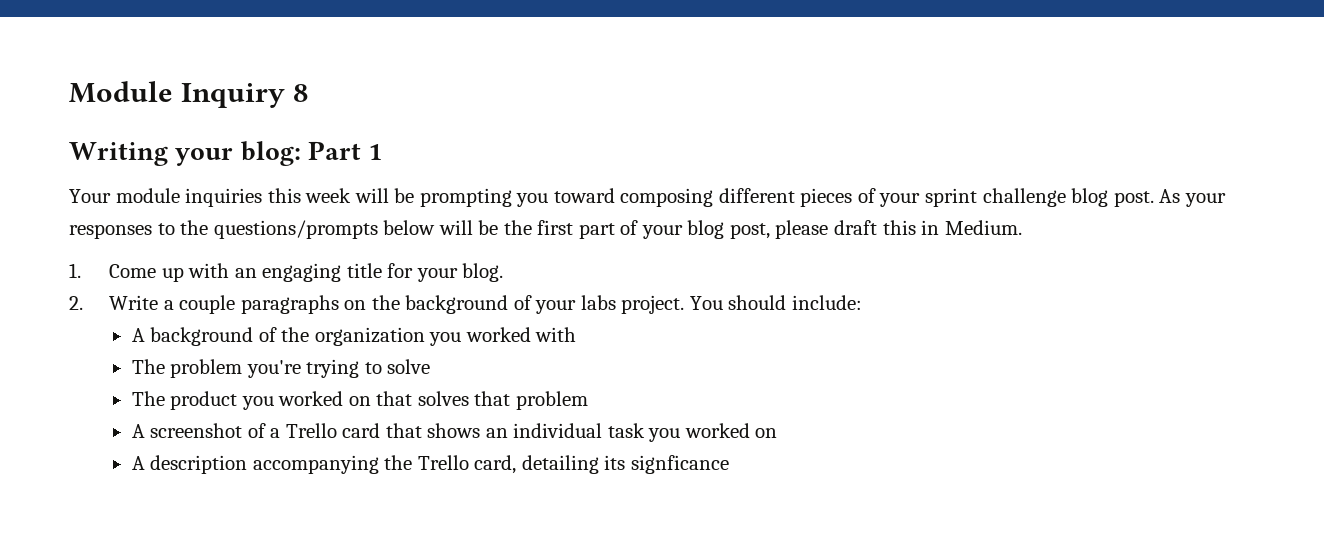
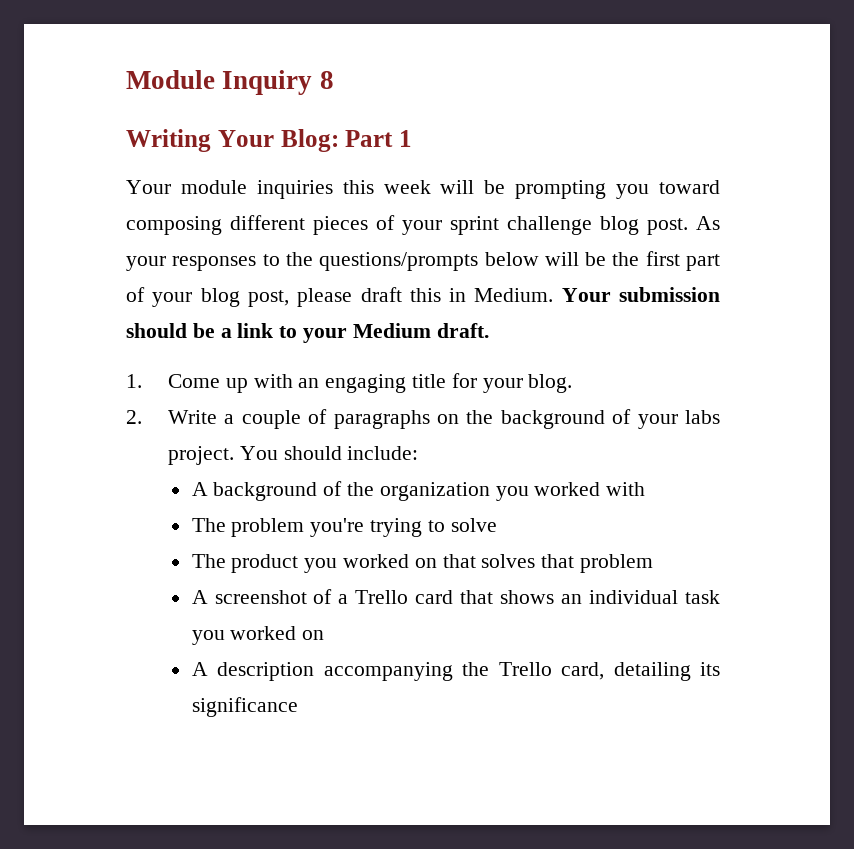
- Writing your blog: Part 1
+ Writing Your Blog: Part 1
+ Your submission should be a link to your Medium draft.
- 2. Write a couple paragraphs on the background of your labs project.
+ 2. Write a couple of paragraphs on the background of your labs project.
- A description accompanying the Trello card, detailing its signficance
+ A description accompanying the Trello card, detailing its significance

